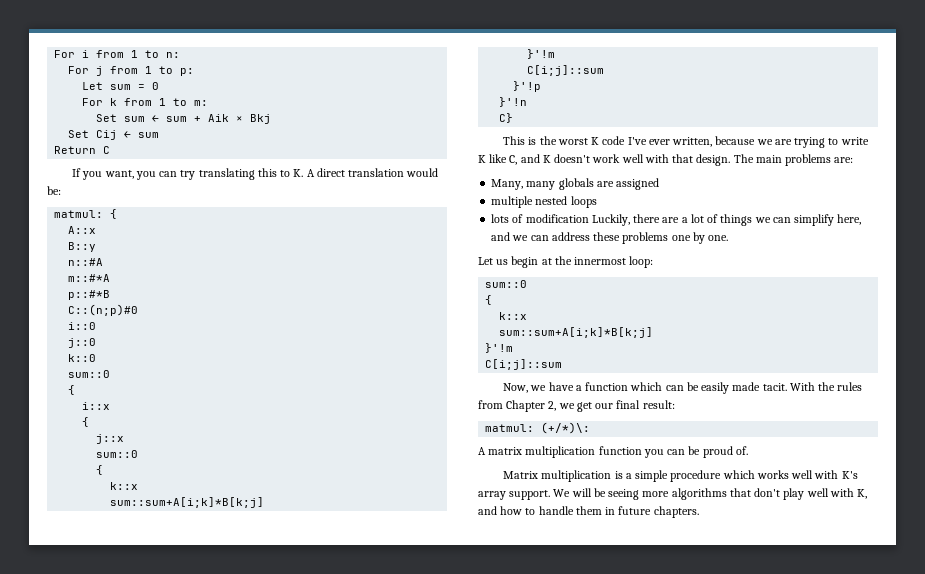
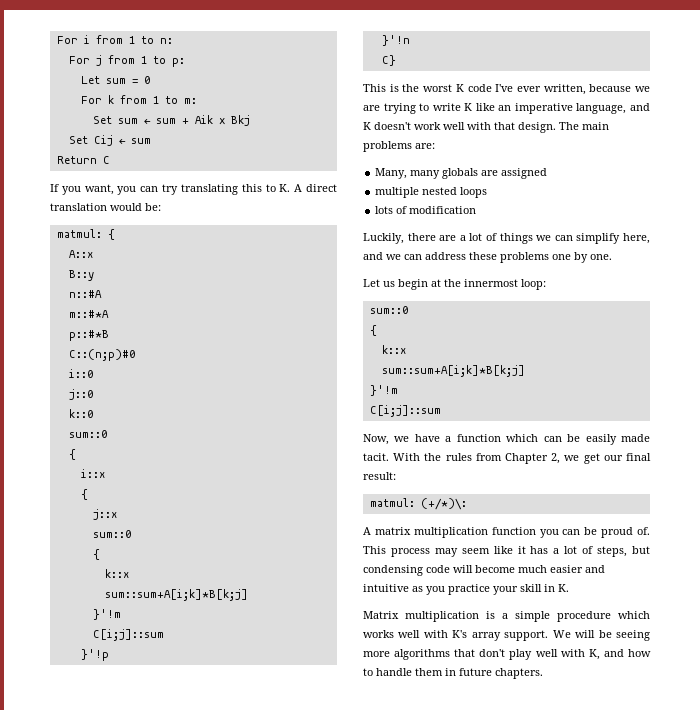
- This is the worst K code I've ever written, because we are trying to write K like C, and K doesn't work well with that design.
+ This is the worst K code I've ever written, because we are trying to write K like an imperative language, and K doesn't work well with that design.
- lots of modification Luckily, there are a lot of things we can simplify here, and we can address these problems one by one.
+ lots of modification
+ Luckily, there are a lot of things we can simplify here, and we can address these problems one by one.
+ This process may seem like it has a lot of steps, but condensing code will become much easier and intuitive as you practice your skill in K.

